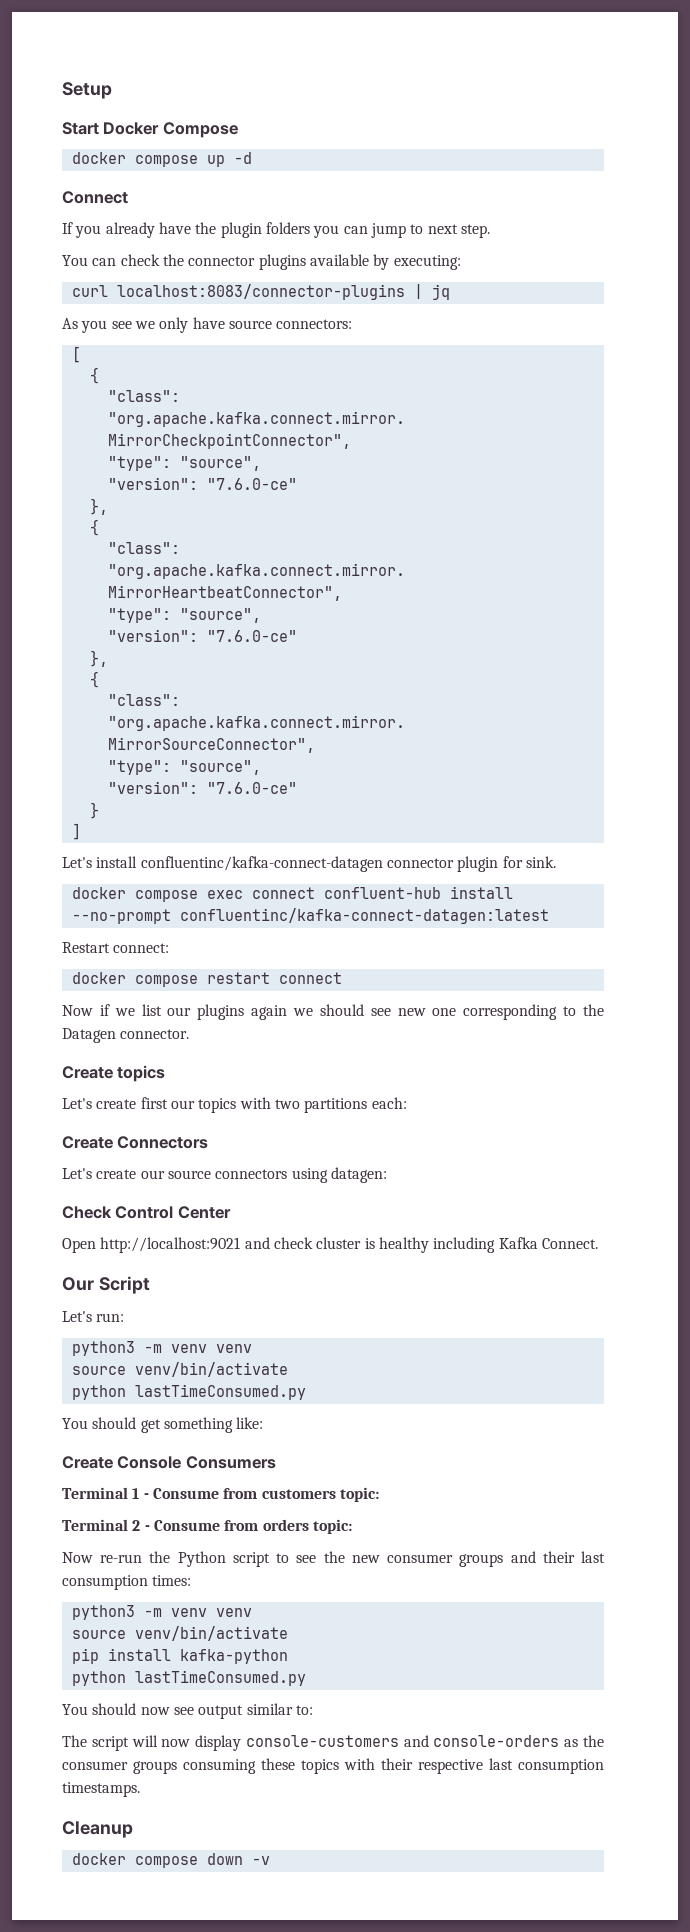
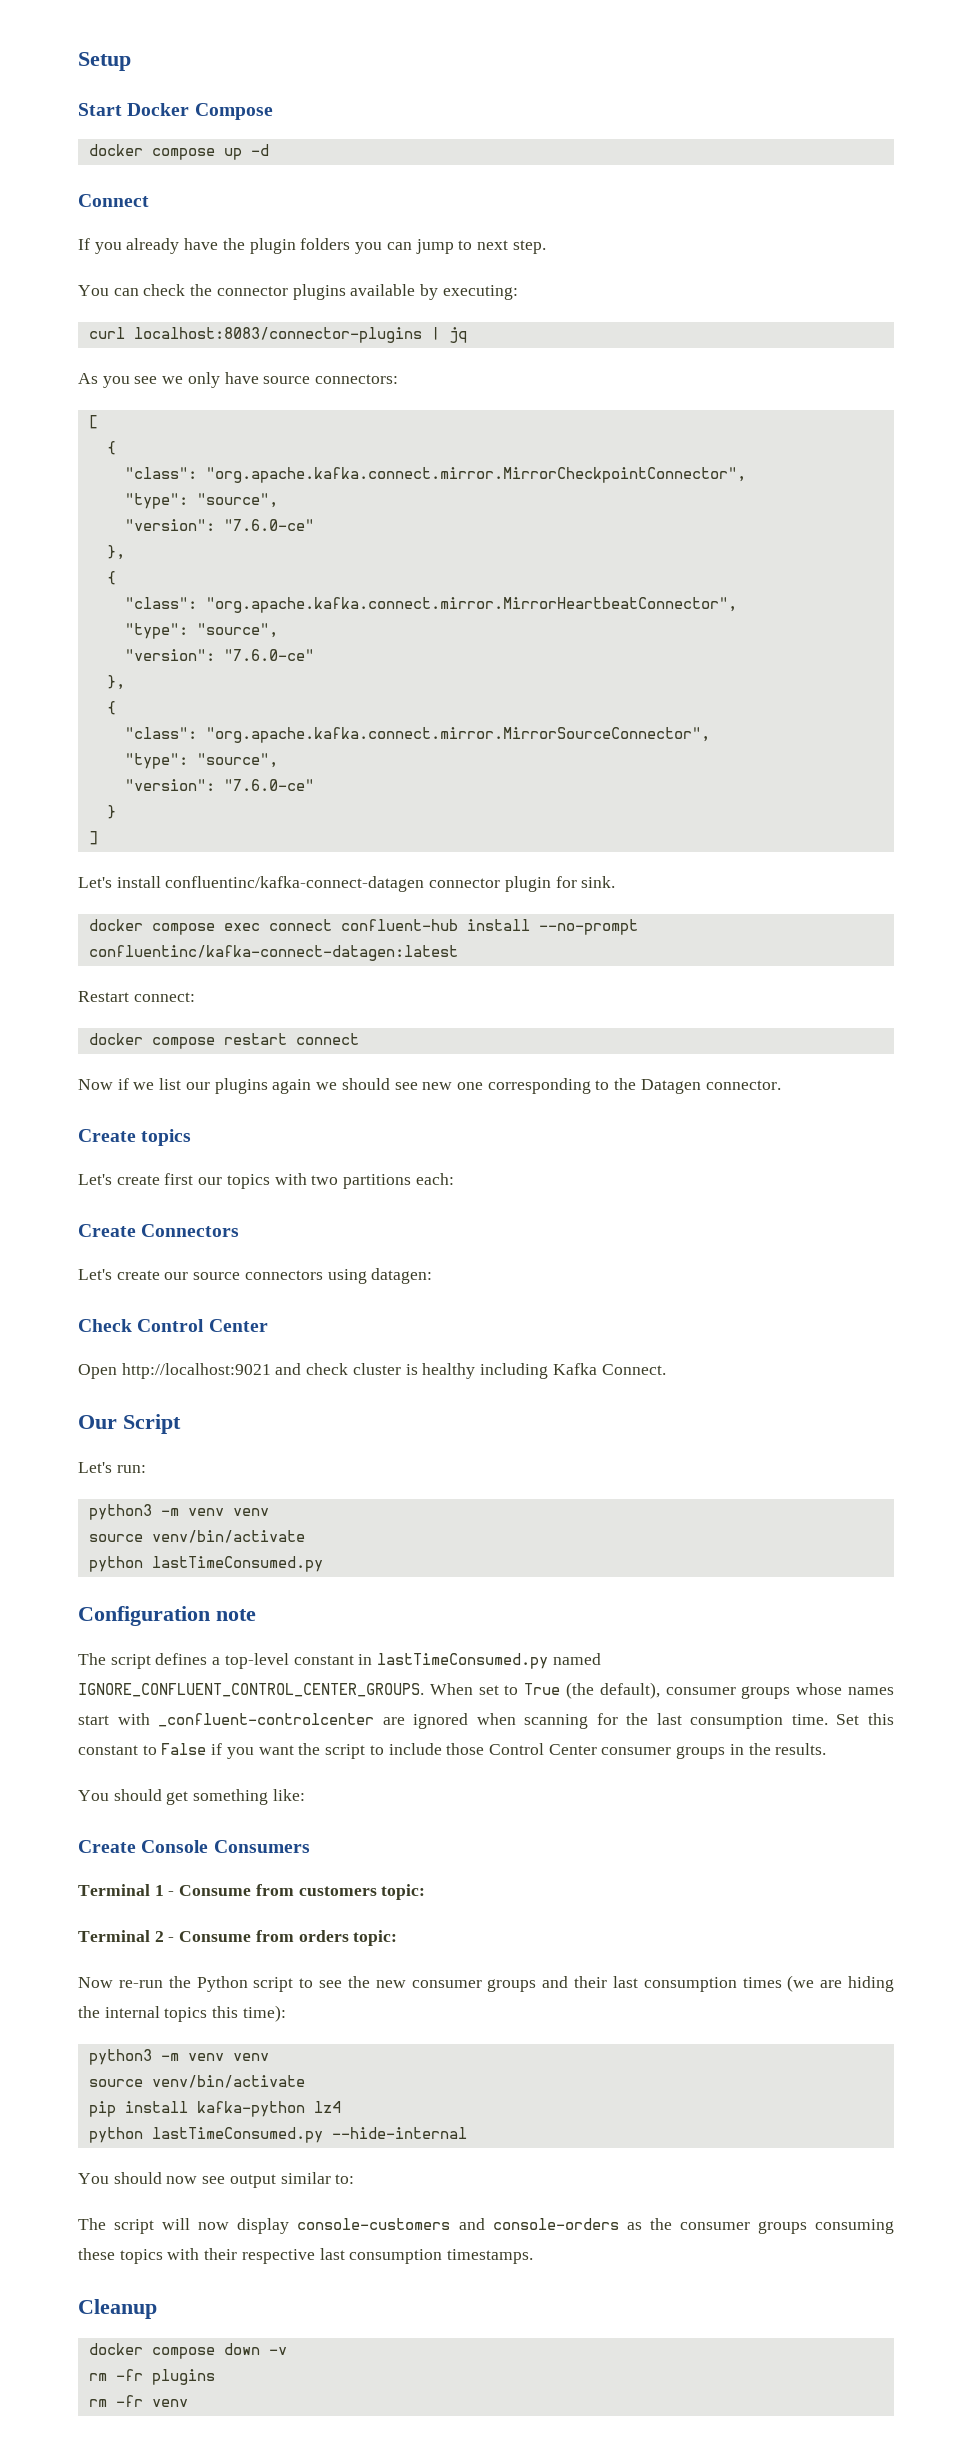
+ Configuration note
+ The script defines a top-level constant in lastTimeConsumed.py named IGNORE_CONFLUENT_CONTROL_CENTER_GROUPS. When set to True (the default), consumer groups whose names start with _confluent-controlcenter are ignored when scanning for the last consumption time. Set this constant to False if you want the script to include those Control Center consumer groups in the results.
- Now re-run the Python script to see the new consumer groups and their last consumption times:
+ Now re-run the Python script to see the new consumer groups and their last consumption times (we are hiding the internal topics this time):
- pip install kafka-python
- python lastTimeConsumed.py
+ pip install kafka-python lz4
+ python lastTimeConsumed.py --hide-internal
+ rm -fr plugins
+ rm -fr venv

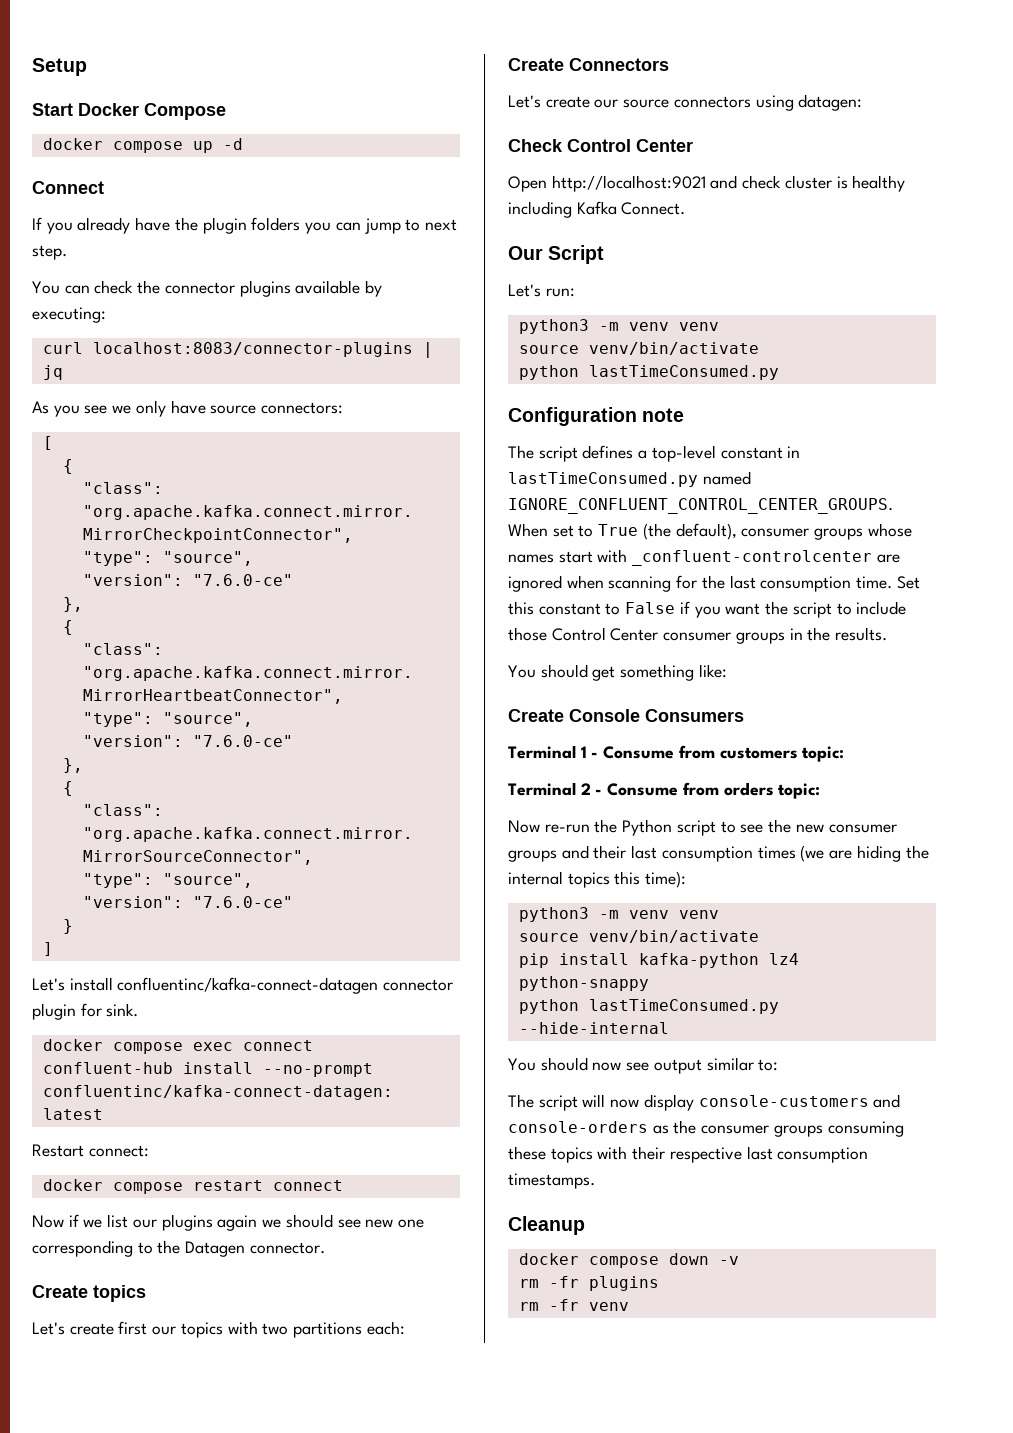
- pip install kafka-python lz4
+ pip install kafka-python lz4 python-snappy

